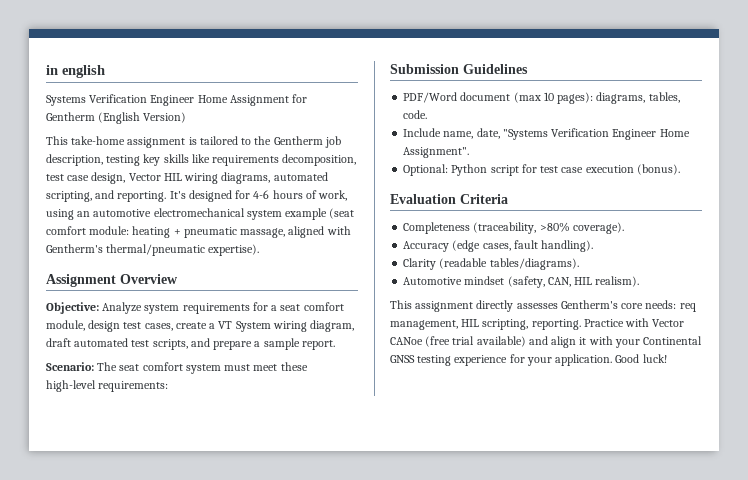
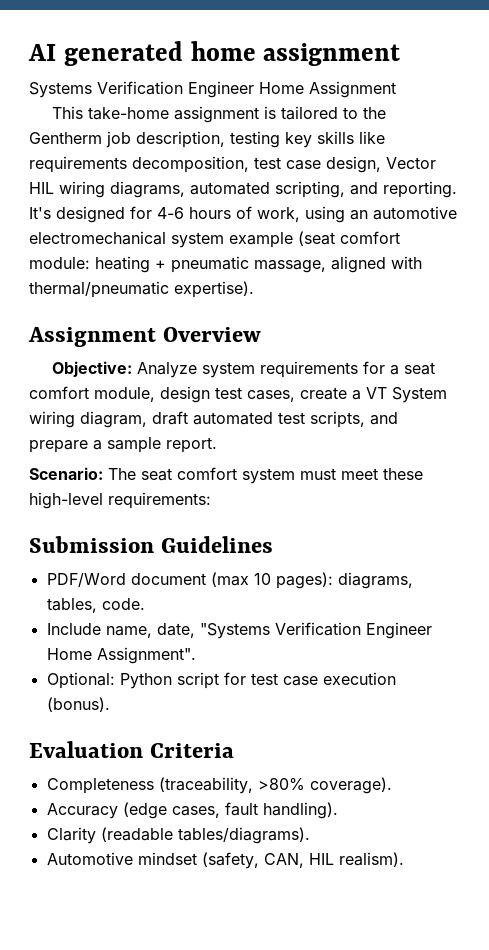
- in english
+ AI generated home assignment
- Systems Verification Engineer Home Assignment for Gentherm (English Version)
+ Systems Verification Engineer Home Assignment
- It's designed for 4-6 hours of work, using an automotive electromechanical system example (seat comfort module: heating + pneumatic massage, aligned with Gentherm's thermal/pneumatic expertise).
+ It's designed for 4-6 hours of work, using an automotive electromechanical system example (seat comfort module: heating + pneumatic massage, aligned with thermal/pneumatic expertise).
- This assignment directly assesses Gentherm's core needs: req management, HIL scripting, reporting. Practice with Vector CANoe (free trial available) and align it with your Continental GNSS testing experience for your application. Good luck!

